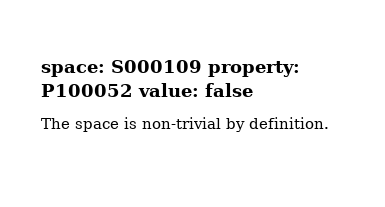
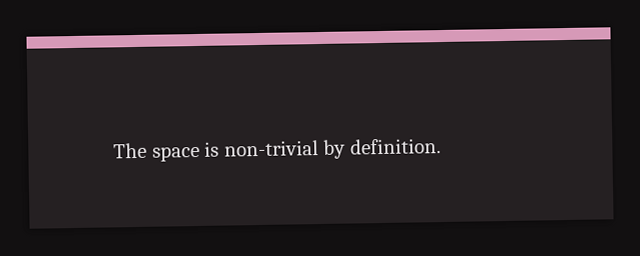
- space: S000109 property: P100052 value: false

